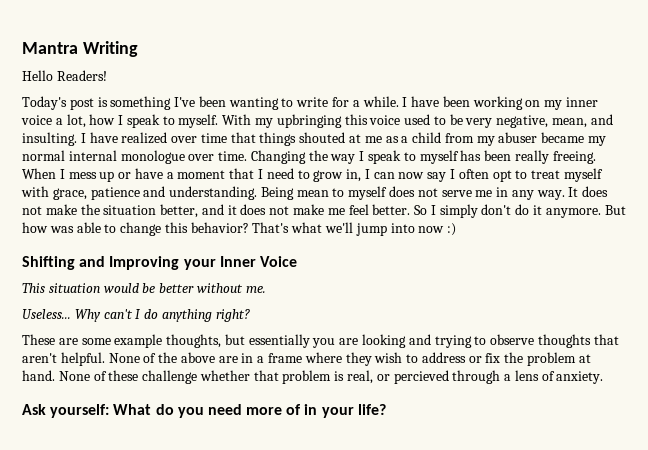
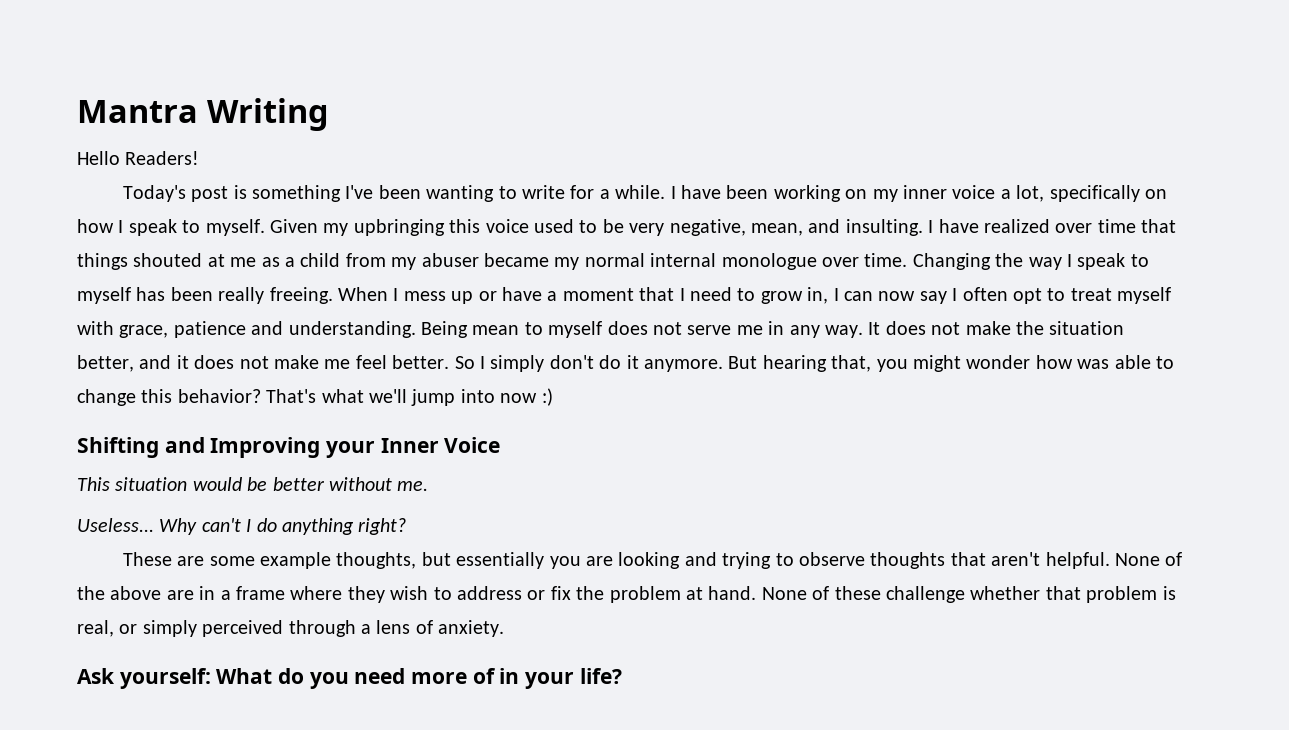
- I have been working on my inner voice a lot, how I speak to myself.
+ I have been working on my inner voice a lot, specifically on how I speak to myself.
- With my upbringing this voice used to be very negative, mean, and insulting.
+ Given my upbringing this voice used to be very negative, mean, and insulting.
- But how was able to change this behavior?
+ But hearing that, you might wonder how was able to change this behavior?
- None of these challenge whether that problem is real, or percieved through a lens of anxiety.
+ None of these challenge whether that problem is real, or simply perceived through a lens of anxiety.

